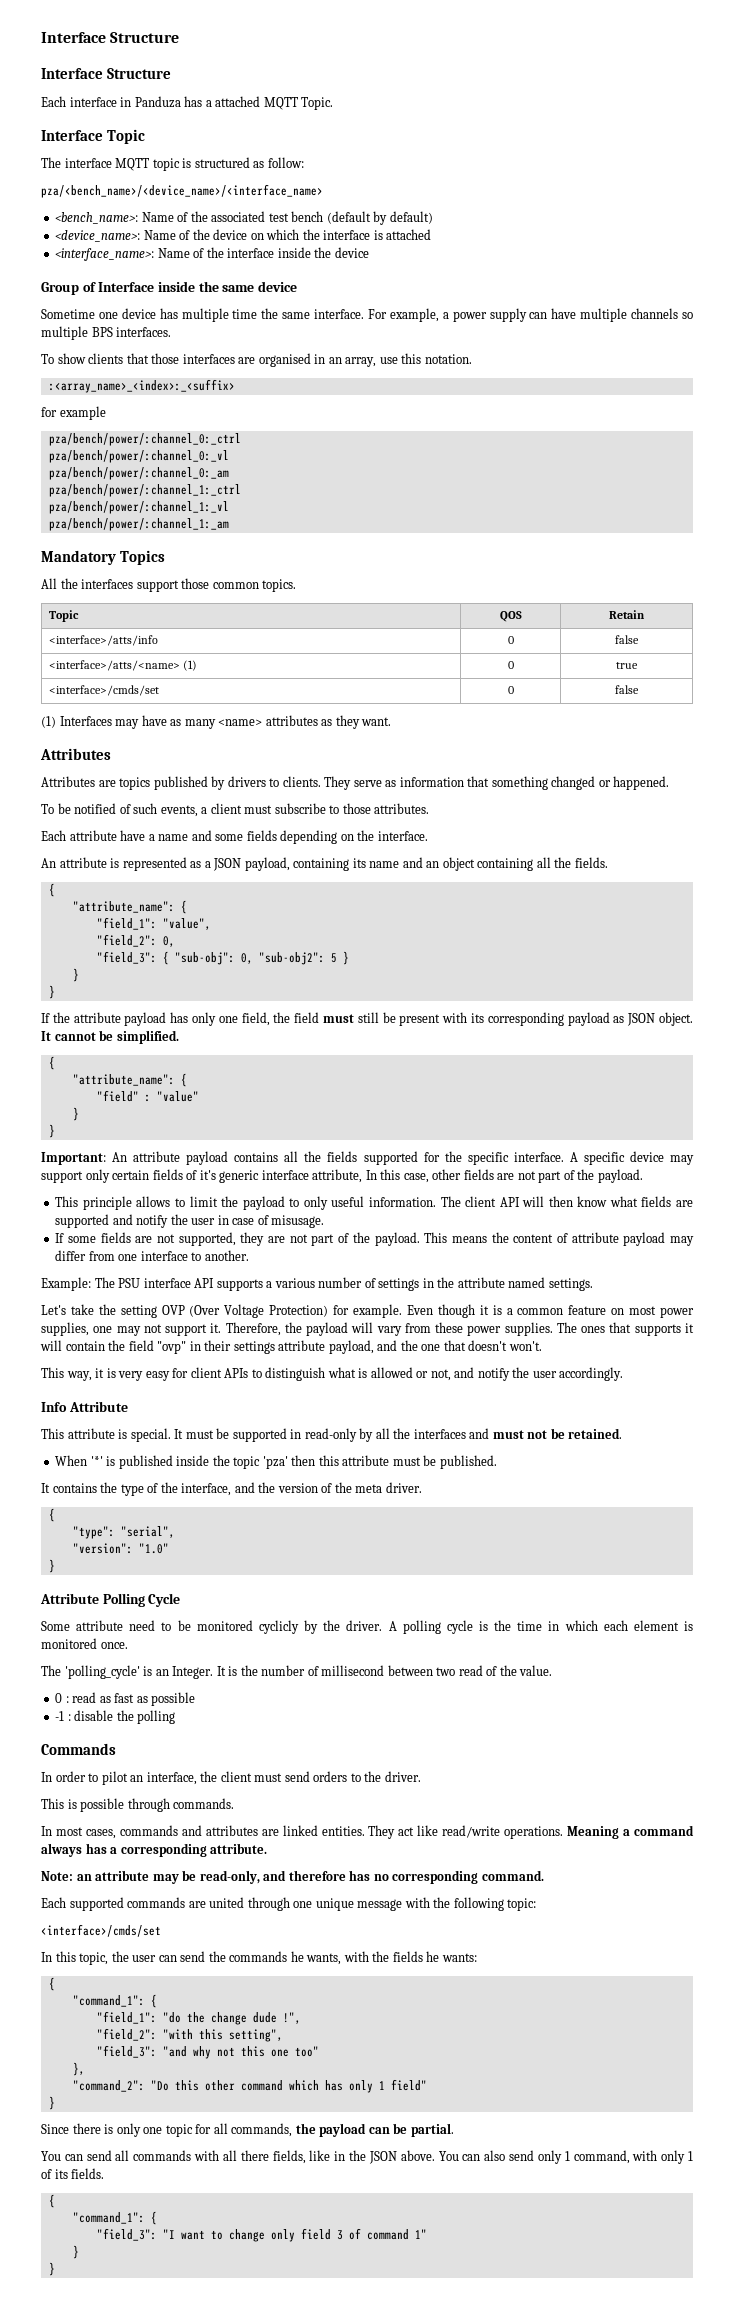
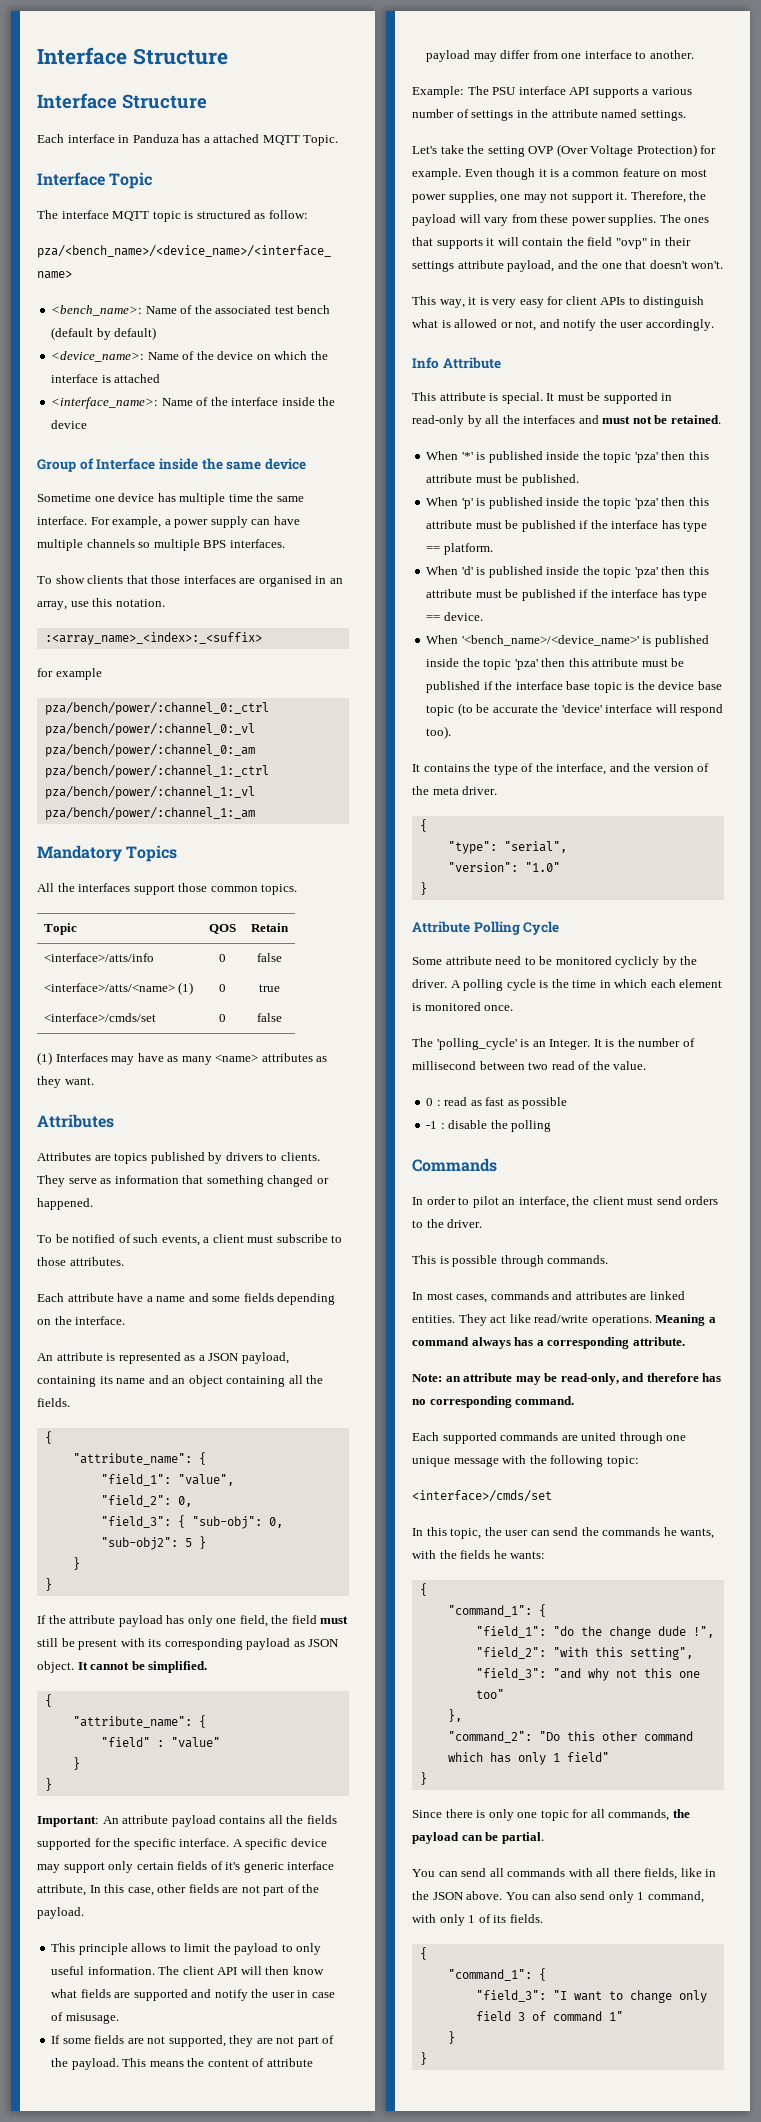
+ When 'p' is published inside the topic 'pza' then this attribute must be published if the interface has type == platform.
+ When 'd' is published inside the topic 'pza' then this attribute must be published if the interface has type == device.
+ When '<bench_name>/<device_name>' is published inside the topic 'pza' then this attribute must be published if the interface base topic is the device base topic (to be accurate the 'device' interface will respond too).

